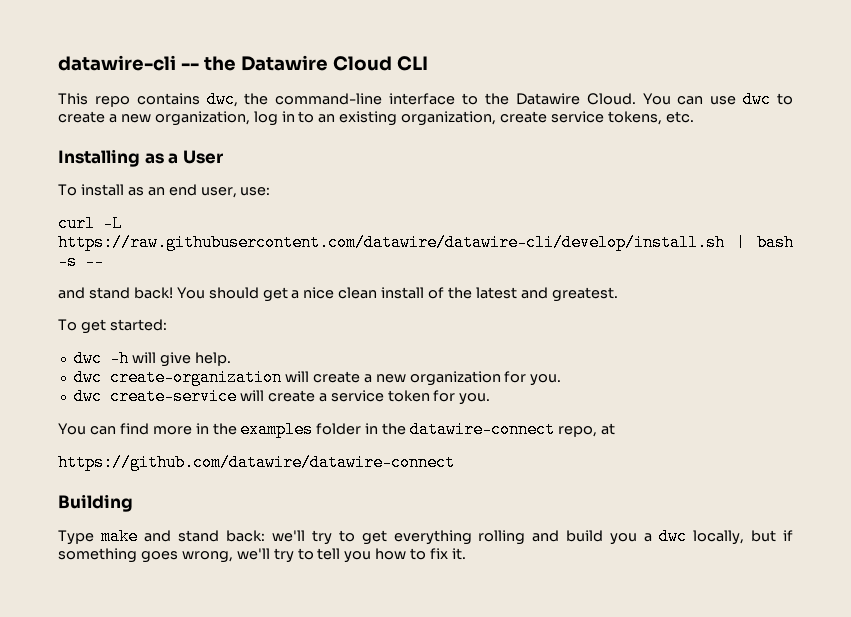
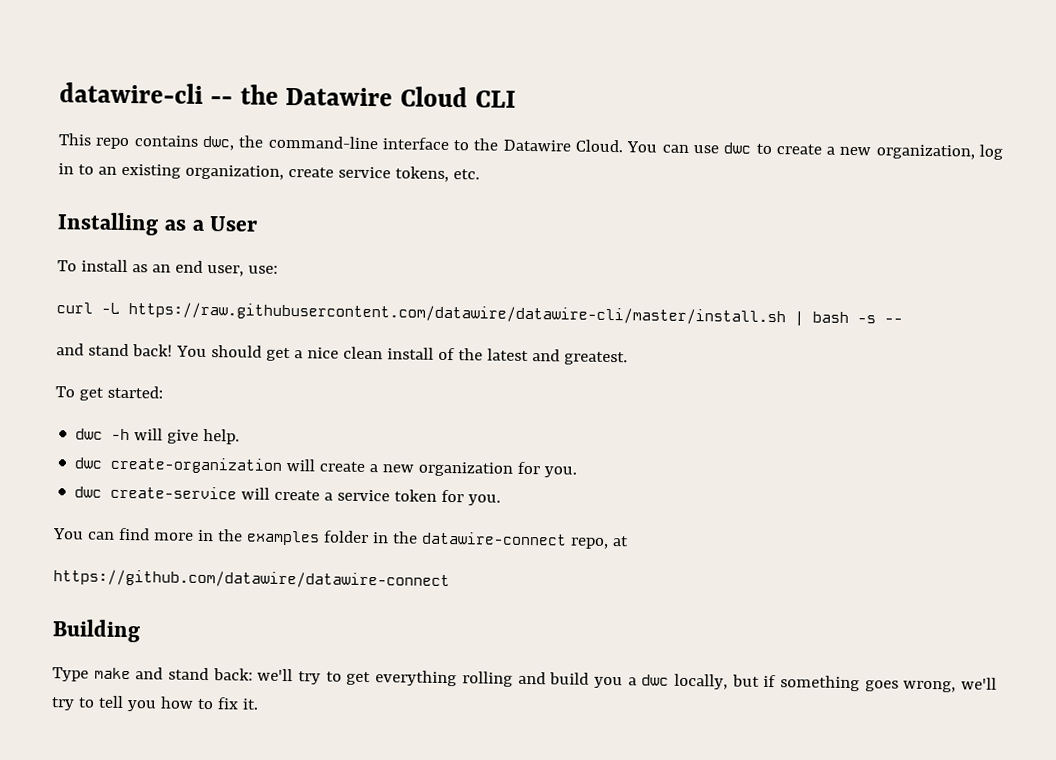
- curl -L https://raw.githubusercontent.com/datawire/datawire-cli/develop/install.sh | bash -s --
+ curl -L https://raw.githubusercontent.com/datawire/datawire-cli/master/install.sh | bash -s --

